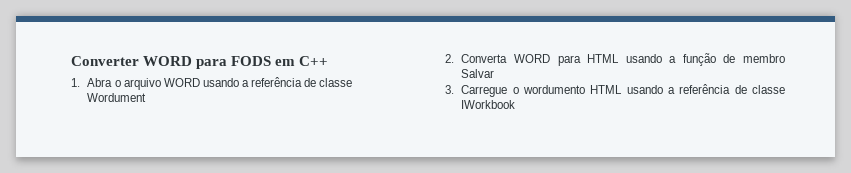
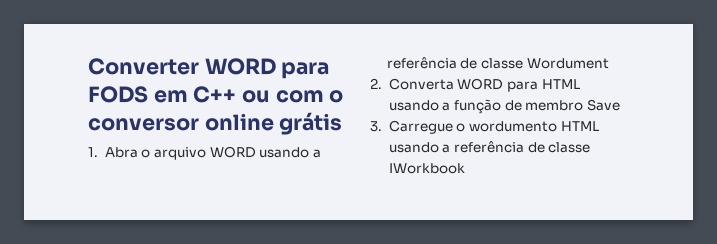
- Converter WORD para FODS em C++
+ Converter WORD para FODS em C++ ou com o conversor online grátis
- 2. Converta WORD para HTML usando a função de membro Salvar
+ 2. Converta WORD para HTML usando a função de membro Save

